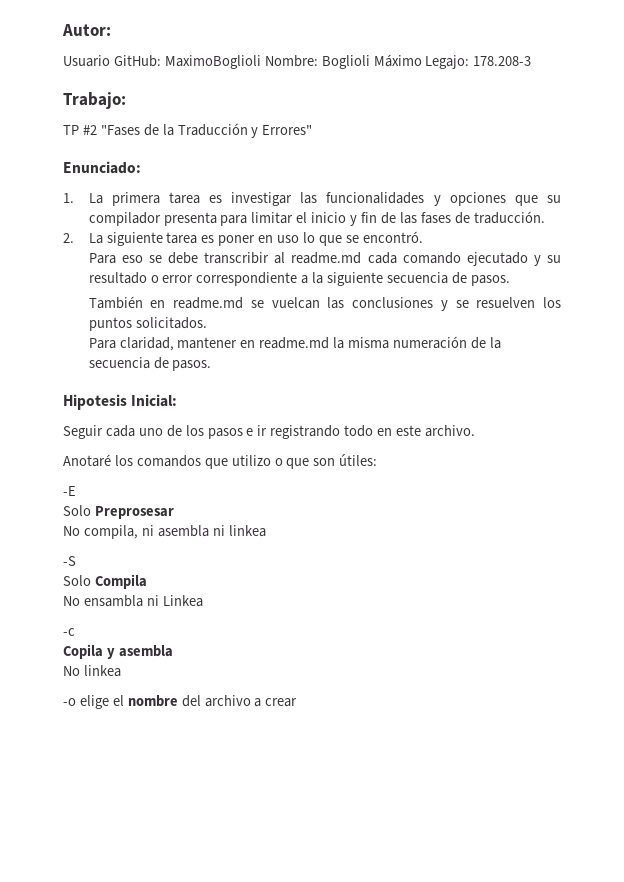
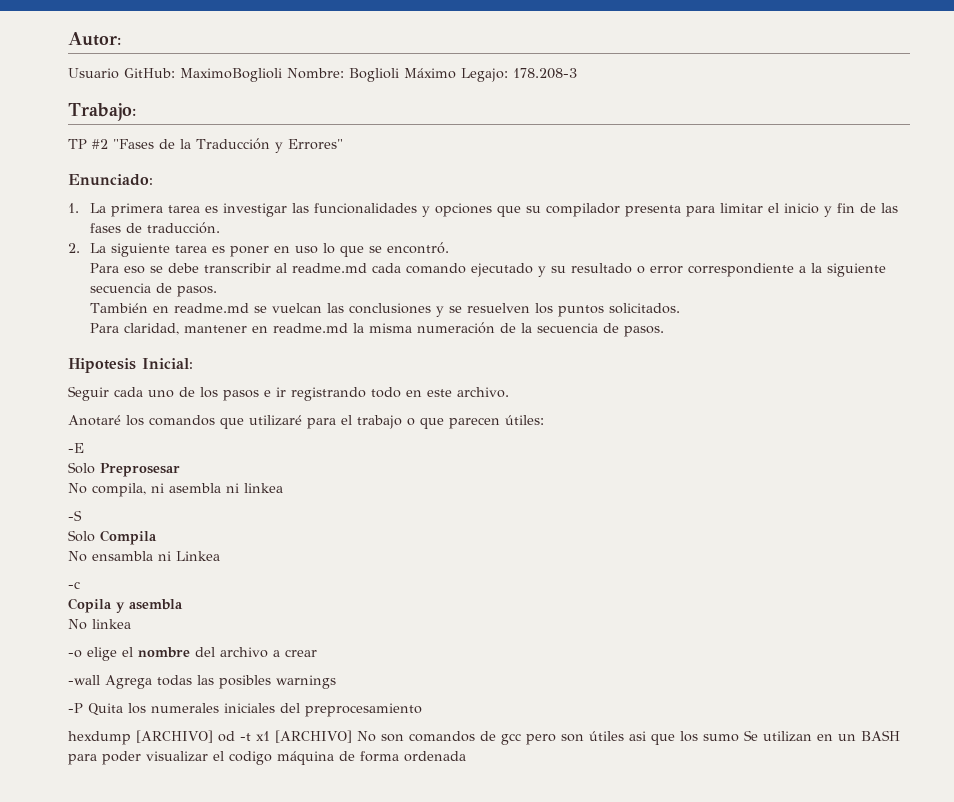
- Anotaré los comandos que utilizo o que son útiles:
+ Anotaré los comandos que utilizaré para el trabajo o que parecen útiles:
+ -wall Agrega todas las posibles warnings
+ -P Quita los numerales iniciales del preprocesamiento
+ hexdump [ARCHIVO] od -t x1 [ARCHIVO] No son comandos de gcc pero son útiles asi que los sumo Se utilizan en un BASH para poder visualizar el codigo máquina de forma ordenada

